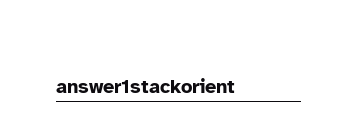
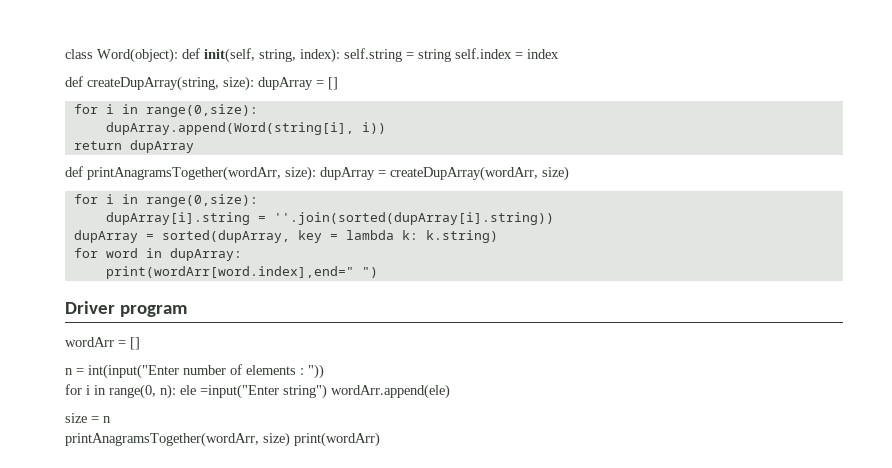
- answer1stackorient
+ class Word(object): def init(self, string, index): self.string = string self.index = index
+ def createDupArray(string, size): dupArray = []
+ for i in range(0,size):
+ dupArray.append(Word(string[i], i))
+ return dupArray
+ def printAnagramsTogether(wordArr, size): dupArray = createDupArray(wordArr, size)
+ for i in range(0,size):
+ dupArray[i].string = ''.join(sorted(dupArray[i].string))
+ dupArray = sorted(dupArray, key = lambda k: k.string)
+ for word in dupArray:
+ print(wordArr[word.index],end=" ")
+ Driver program
+ wordArr = []
+ n = int(input("Enter number of elements : "))
+ for i in range(0, n): ele =input("Enter string") wordArr.append(ele)
+ size = n
+ printAnagramsTogether(wordArr, size) print(wordArr)

